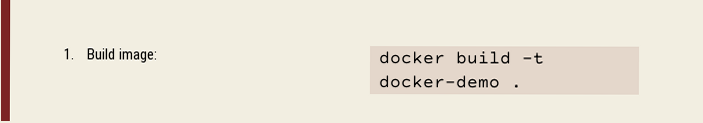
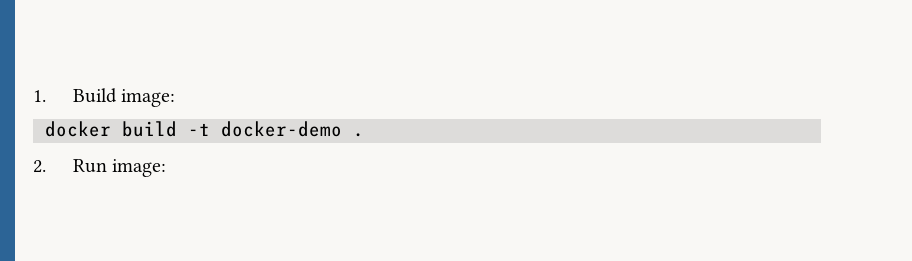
+ 2. Run image:

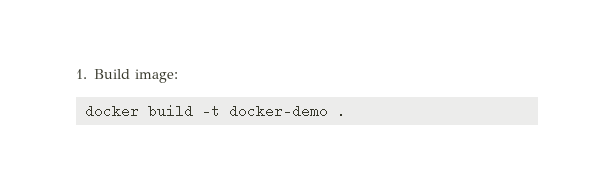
- 2. Run image:

